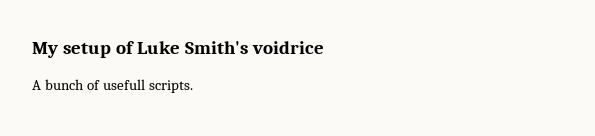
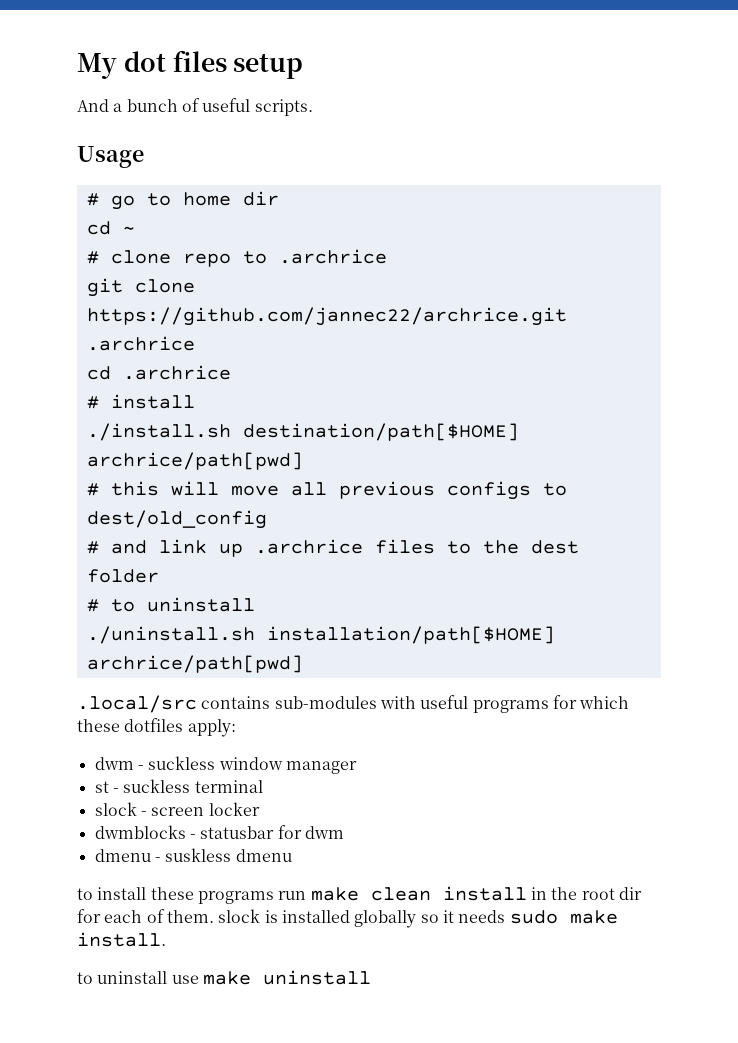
- My setup of Luke Smith's voidrice
- A bunch of usefull scripts.
+ My dot files setup
+ And a bunch of useful scripts.
+ Usage
+ # go to home dir
+ cd ~
+ # clone repo to .archrice
+ git clone https://github.com/jannec22/archrice.git .archrice
+ cd .archrice
+ # install
+ ./install.sh destination/path[$HOME] archrice/path[pwd]
+ # this will move all previous configs to dest/old_config
+ # and link up .archrice files to the dest folder
+ # to uninstall
+ ./uninstall.sh installation/path[$HOME] archrice/path[pwd]
+ .local/src contains sub-modules with useful programs for which these dotfiles apply:
+ dwm - suckless window manager
+ st - suckless terminal
+ slock - screen locker
+ dwmblocks - statusbar for dwm
+ dmenu - suskless dmenu
+ to install these programs run make clean install in the root dir for each of them. slock is installed globally so it needs sudo make install.
+ to uninstall use make uninstall

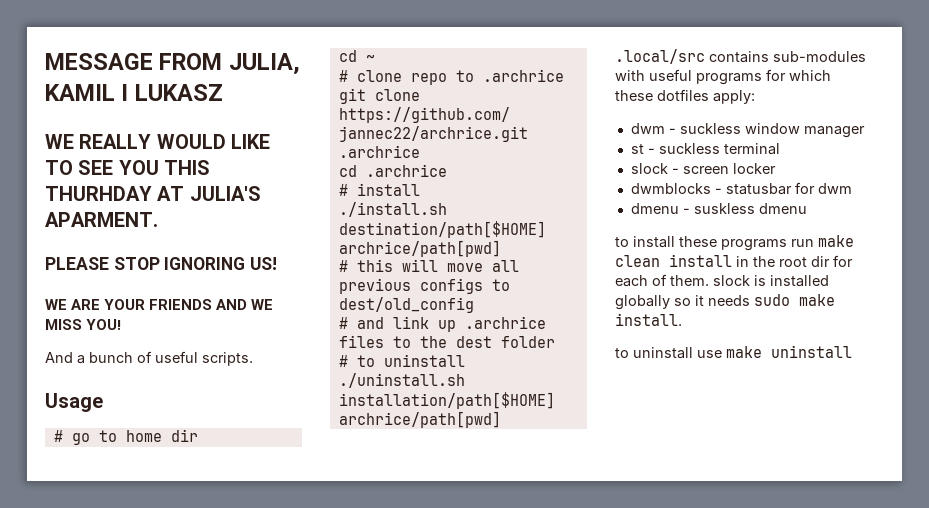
- My dot files setup
+ MESSAGE FROM JULIA, KAMIL I LUKASZ
+ WE REALLY WOULD LIKE TO SEE YOU THIS THURHDAY AT JULIA'S APARMENT.
+ PLEASE STOP IGNORING US!
+ WE ARE YOUR FRIENDS AND WE MISS YOU!

